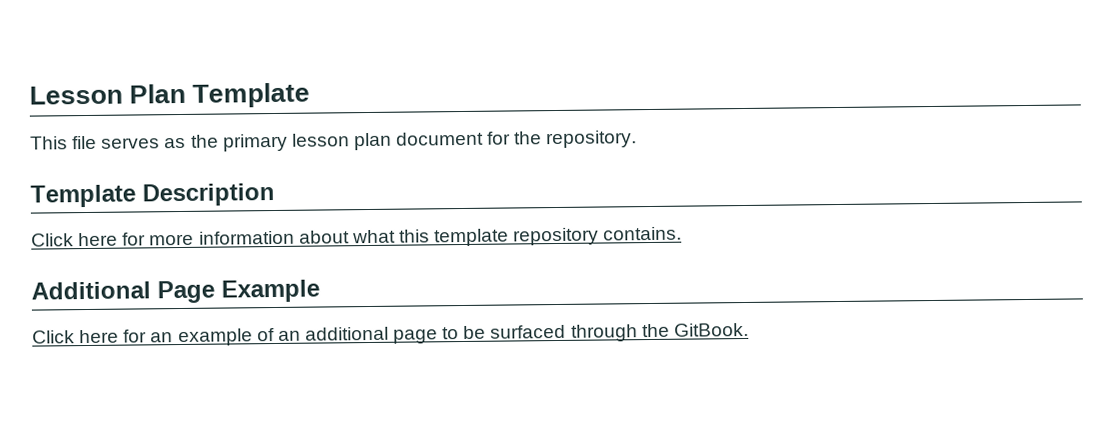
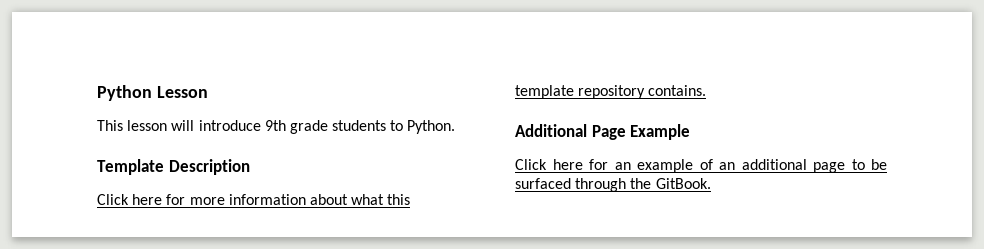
- Lesson Plan Template
+ Python Lesson
- This file serves as the primary lesson plan document for the repository.
+ This lesson will introduce 9th grade students to Python.

